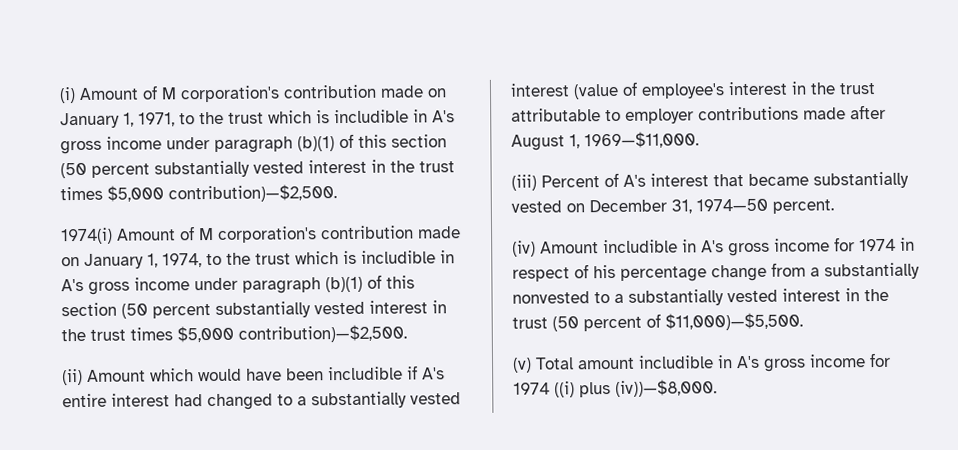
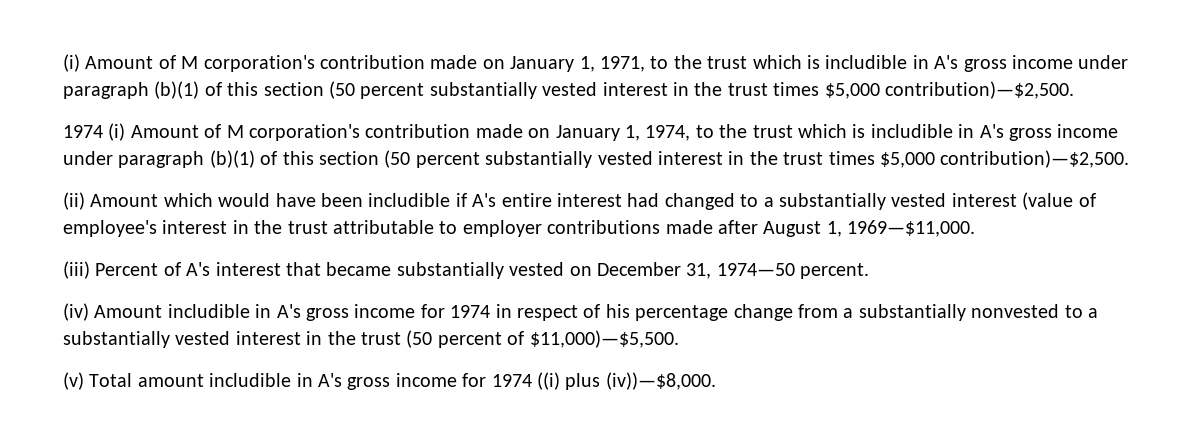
- 1974(i) Amount of M corporation's contribution made on January 1, 1974, to the trust which is includible in A's gross income under paragraph (b)(1) of this section (50 percent substantially vested interest in the trust times $5,000 contribution)—$2,500.
+ 1974 (i) Amount of M corporation's contribution made on January 1, 1974, to the trust which is includible in A's gross income under paragraph (b)(1) of this section (50 percent substantially vested interest in the trust times $5,000 contribution)—$2,500.

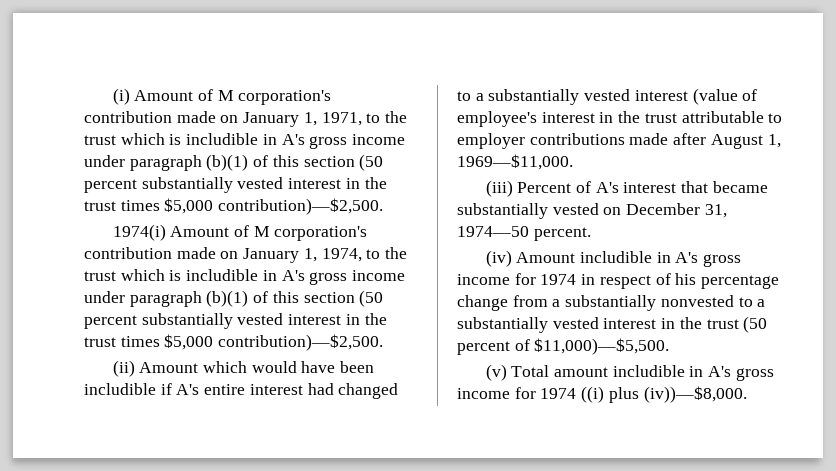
- 1974 (i) Amount of M corporation's contribution made on January 1, 1974, to the trust which is includible in A's gross income under paragraph (b)(1) of this section (50 percent substantially vested interest in the trust times $5,000 contribution)—$2,500.
+ 1974(i) Amount of M corporation's contribution made on January 1, 1974, to the trust which is includible in A's gross income under paragraph (b)(1) of this section (50 percent substantially vested interest in the trust times $5,000 contribution)—$2,500.

